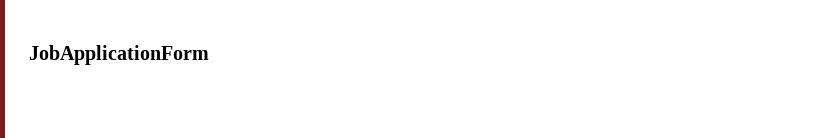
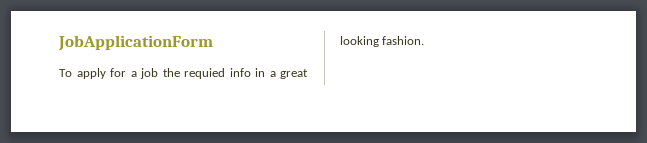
+ To apply for a job the requied info in a great looking fashion.

